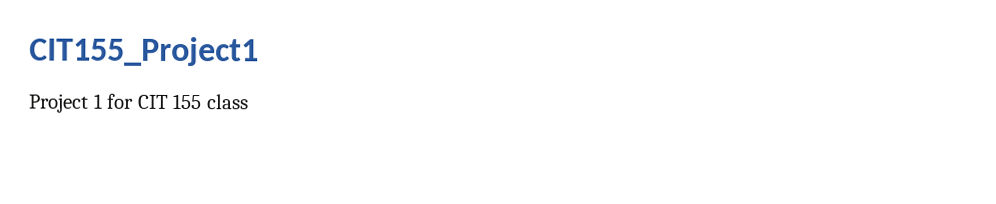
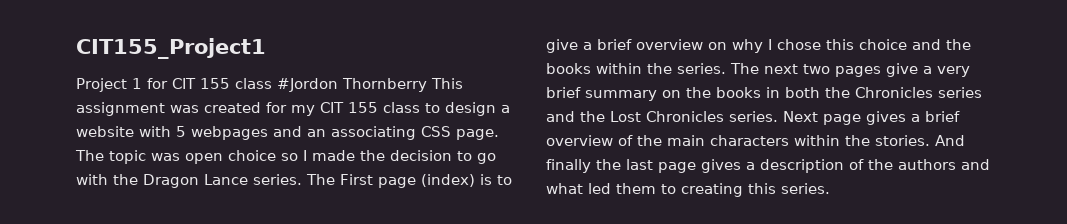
- Project 1 for CIT 155 class
+ Project 1 for CIT 155 class #Jordon Thornberry This assignment was created for my CIT 155 class to design a website with 5 webpages and an associating CSS page. The topic was open choice so I made the decision to go with the Dragon Lance series. The First page (index) is to give a brief overview on why I chose this choice and the books within the series. The next two pages give a very brief summary on the books in both the Chronicles series and the Lost Chronicles series. Next page gives a brief overview of the main characters within the stories. And finally the last page gives a description of the authors and what led them to creating this series.

